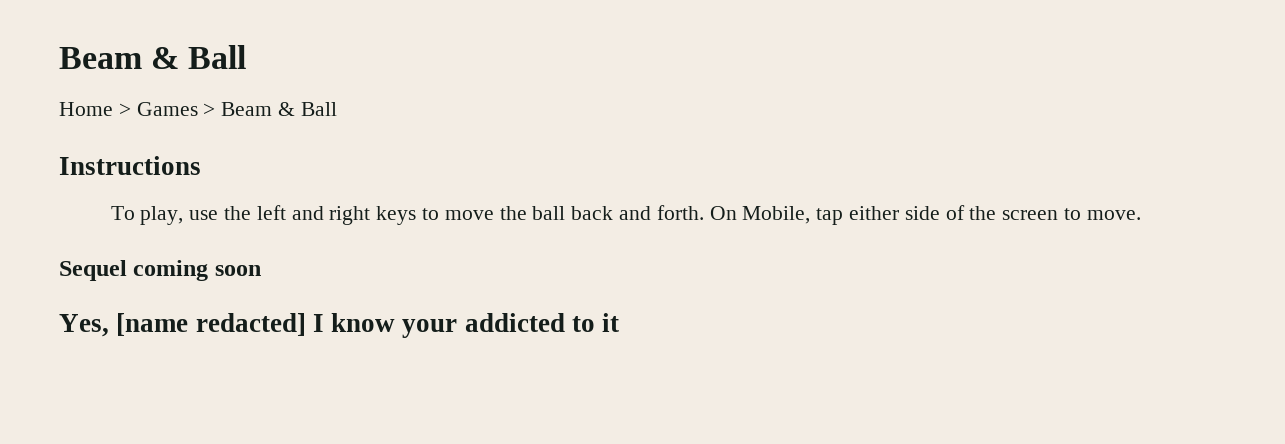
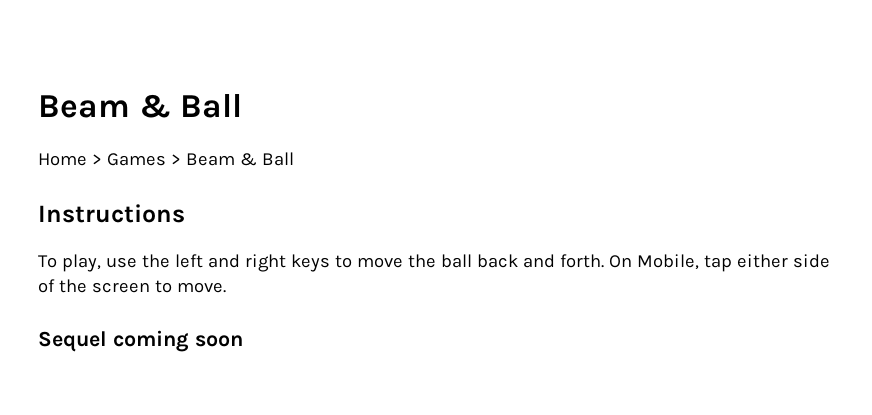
- Yes, [name redacted] I know your addicted to it

